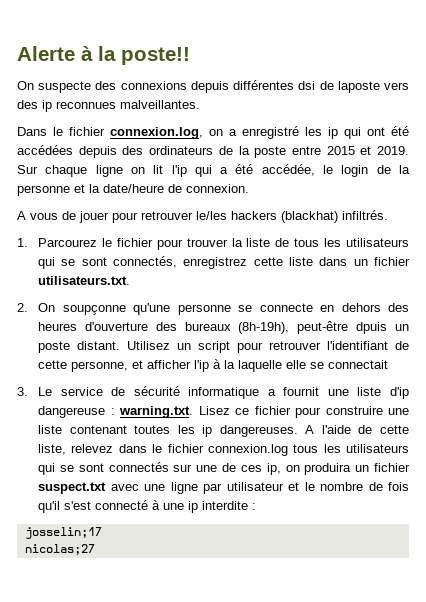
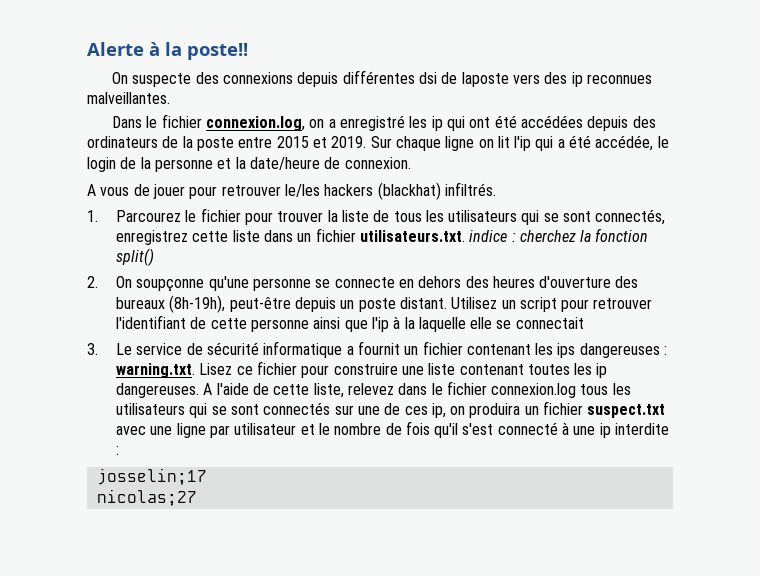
- 1. Parcourez le fichier pour trouver la liste de tous les utilisateurs qui se sont connectés, enregistrez cette liste dans un fichier utilisateurs.txt.
+ 1. Parcourez le fichier pour trouver la liste de tous les utilisateurs qui se sont connectés, enregistrez cette liste dans un fichier utilisateurs.txt. indice : cherchez la fonction split()
- 2. On soupçonne qu'une personne se connecte en dehors des heures d'ouverture des bureaux (8h-19h), peut-être dpuis un poste distant.
+ 2. On soupçonne qu'une personne se connecte en dehors des heures d'ouverture des bureaux (8h-19h), peut-être depuis un poste distant.
- Utilisez un script pour retrouver l'identifiant de cette personne, et afficher l'ip à la laquelle elle se connectait
+ Utilisez un script pour retrouver l'identifiant de cette personne ainsi que l'ip à la laquelle elle se connectait
- 3. Le service de sécurité informatique a fournit une liste d'ip dangereuse : warning.txt. Lisez ce fichier pour construire une liste contenant toutes les ip dangereuses.
+ 3. Le service de sécurité informatique a fournit un fichier contenant les ips dangereuses : warning.txt. Lisez ce fichier pour construire une liste contenant toutes les ip dangereuses.

